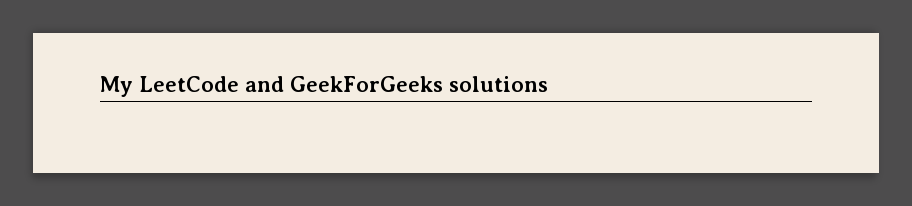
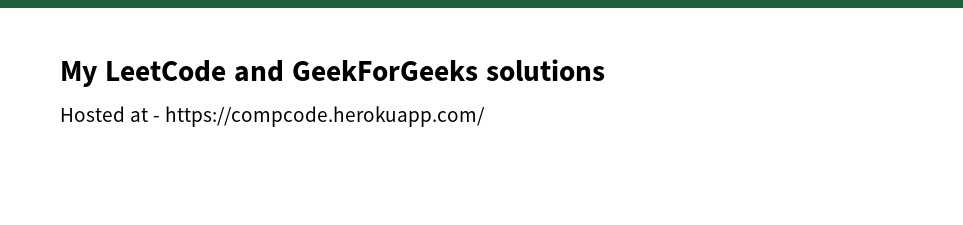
+ Hosted at - https://compcode.herokuapp.com/

